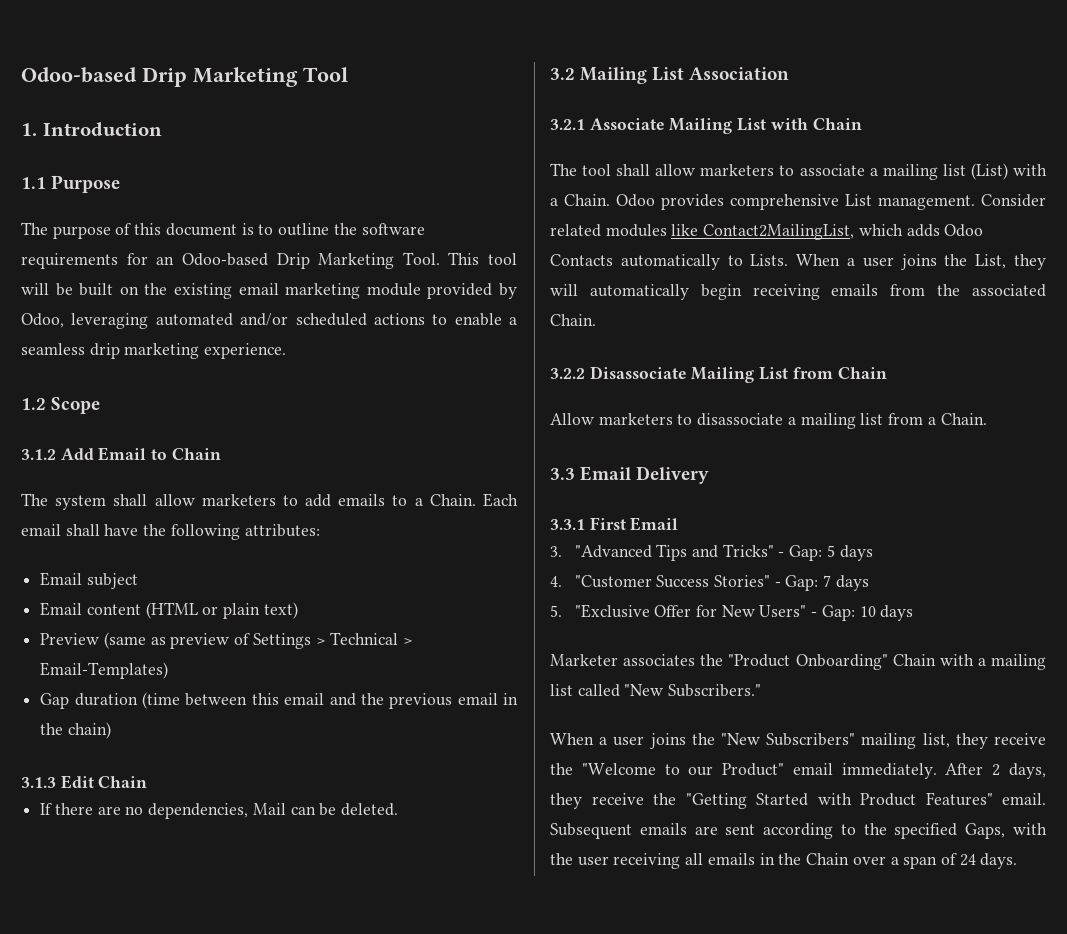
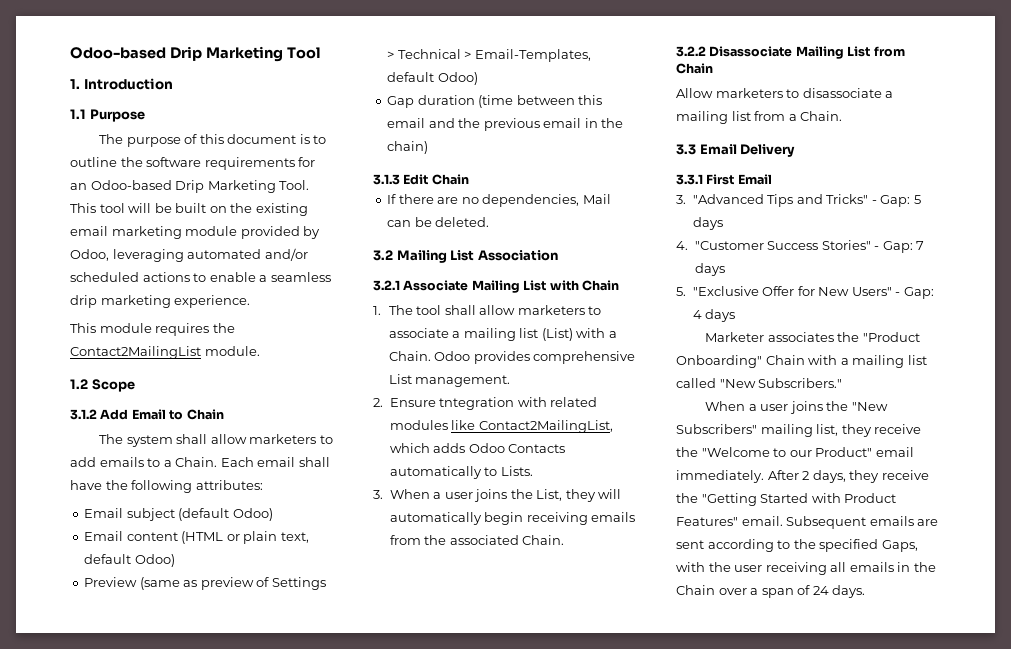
+ This module requires the Contact2MailingList module.
- Email subject
+ Email subject (default Odoo)
- Email content (HTML or plain text)
+ Email content (HTML or plain text, default Odoo)
- Preview (same as preview of Settings > Technical > Email-Templates)
+ Preview (same as preview of Settings > Technical > Email-Templates, default Odoo)
- The tool shall allow marketers to associate a mailing list (List) with a Chain.
+ 1. The tool shall allow marketers to associate a mailing list (List) with a Chain.
- Odoo provides comprehensive List management. Consider related modules like Contact2MailingList, which adds Odoo Contacts automatically to Lists. When a user joins the List, they will automatically begin receiving emails from the associated Chain.
+ Odoo provides comprehensive List management.
+ 2. Ensure tntegration with related modules like Contact2MailingList, which adds Odoo Contacts automatically to Lists.
+ 3. When a user joins the List, they will automatically begin receiving emails from the associated Chain.
- 5. "Exclusive Offer for New Users" - Gap: 10 days
+ 5. "Exclusive Offer for New Users" - Gap: 4 days

